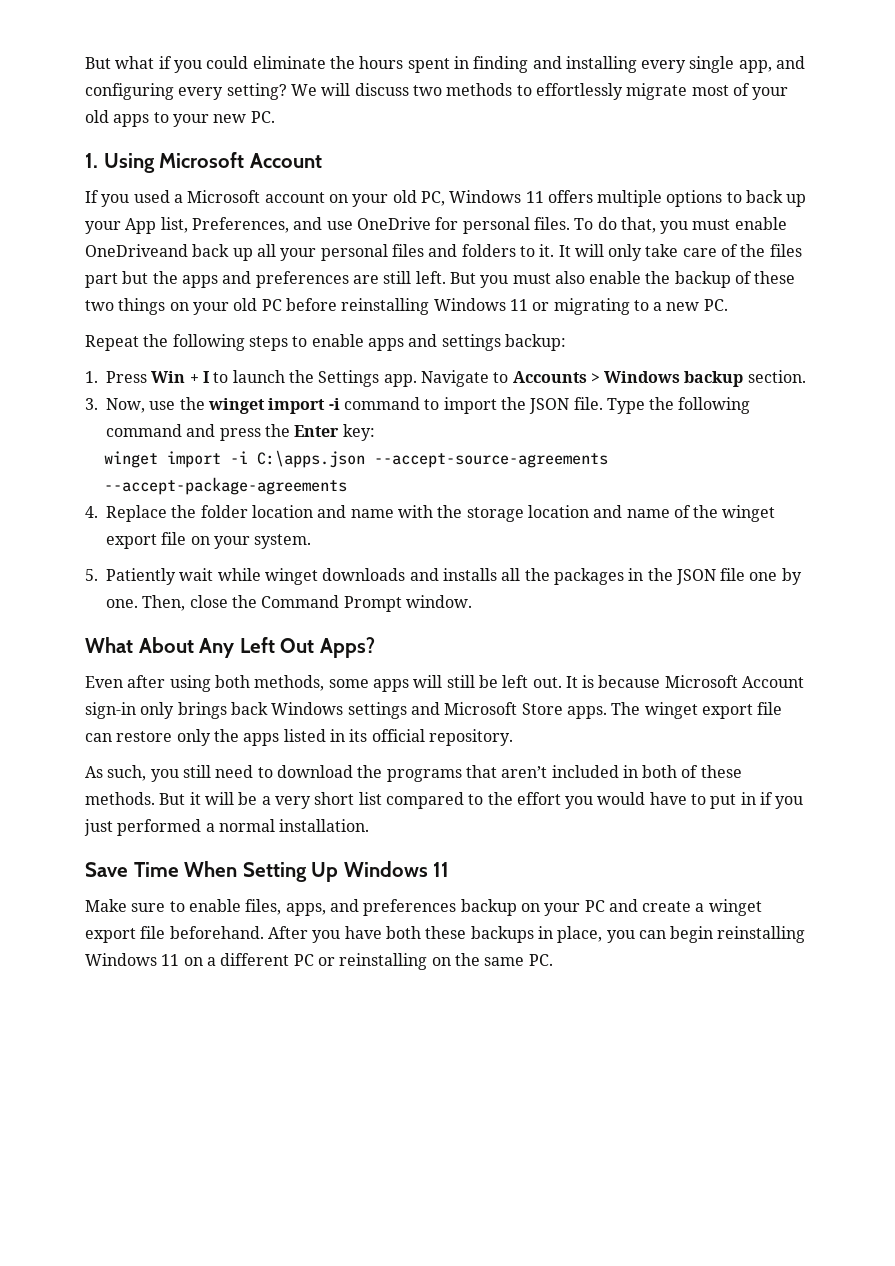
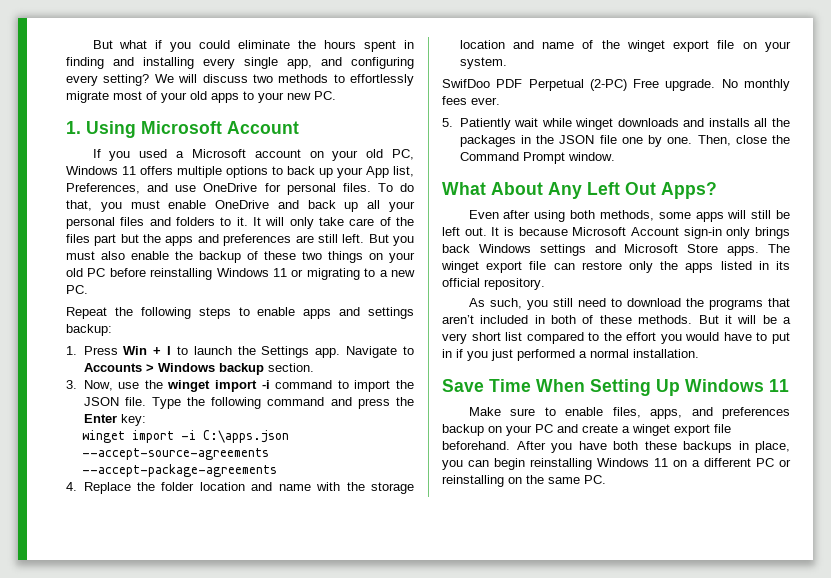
- To do that, you must enable OneDriveand back up all your personal files and folders to it.
+ To do that, you must enable OneDrive and back up all your personal files and folders to it.
+ SwifDoo PDF Perpetual (2-PC) Free upgrade. No monthly fees ever.

